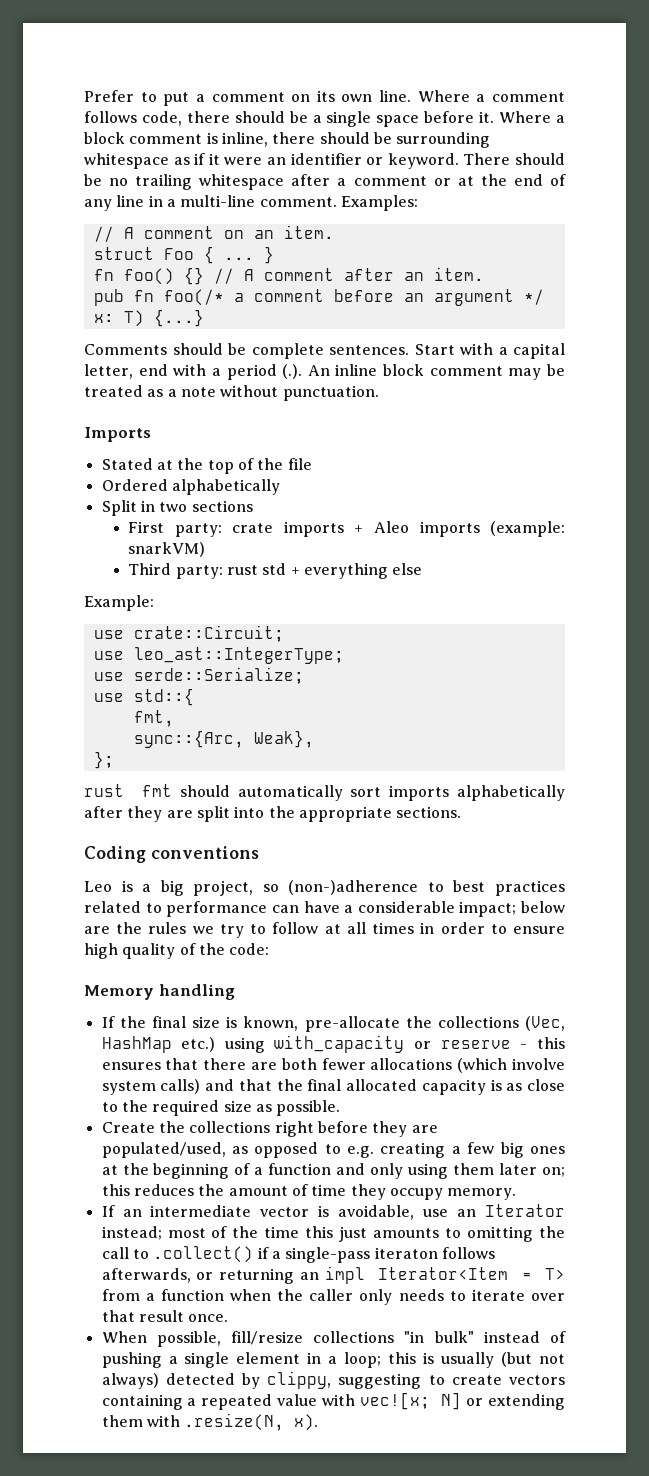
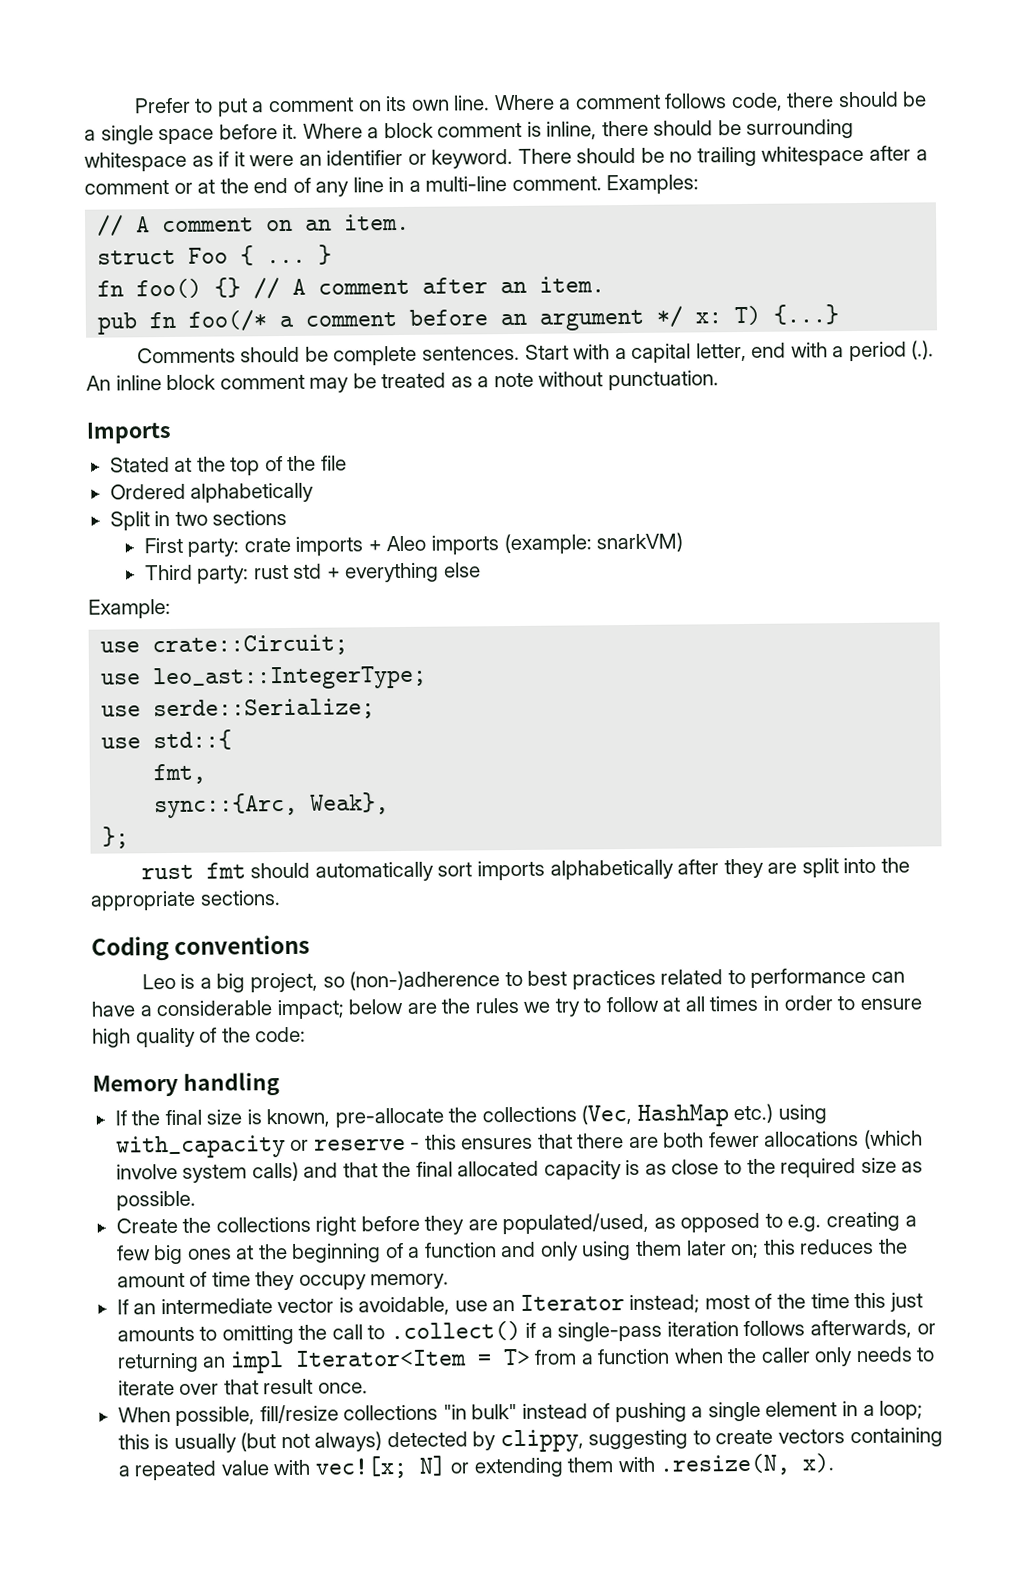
- If an intermediate vector is avoidable, use an Iterator instead; most of the time this just amounts to omitting the call to .collect() if a single-pass iteraton follows afterwards, or returning an impl Iterator<Item = T> from a function when the caller only needs to iterate over that result once.
+ If an intermediate vector is avoidable, use an Iterator instead; most of the time this just amounts to omitting the call to .collect() if a single-pass iteration follows afterwards, or returning an impl Iterator<Item = T> from a function when the caller only needs to iterate over that result once.

